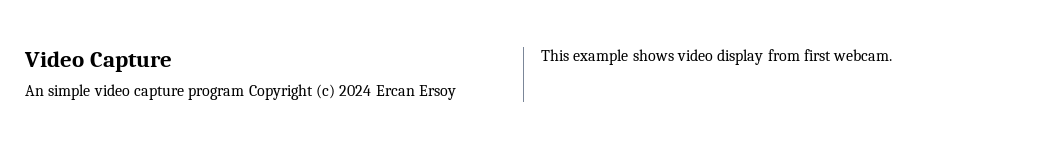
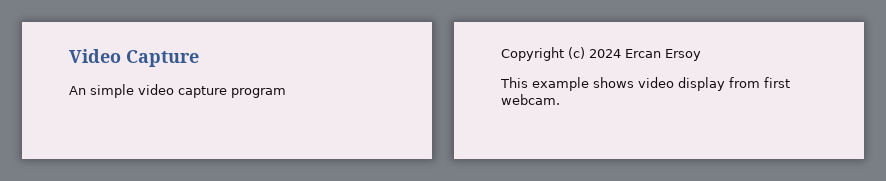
- An simple video capture program Copyright (c) 2024 Ercan Ersoy
+ An simple video capture program
+ Copyright (c) 2024 Ercan Ersoy

